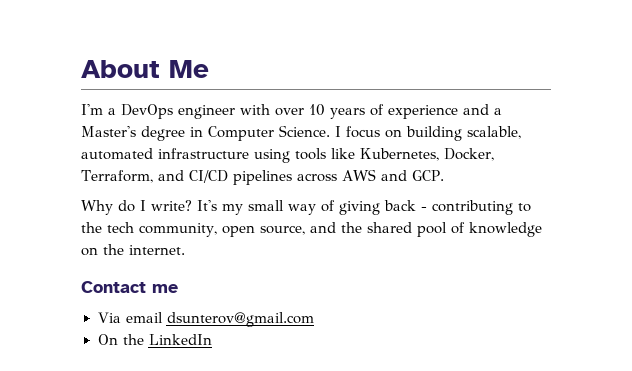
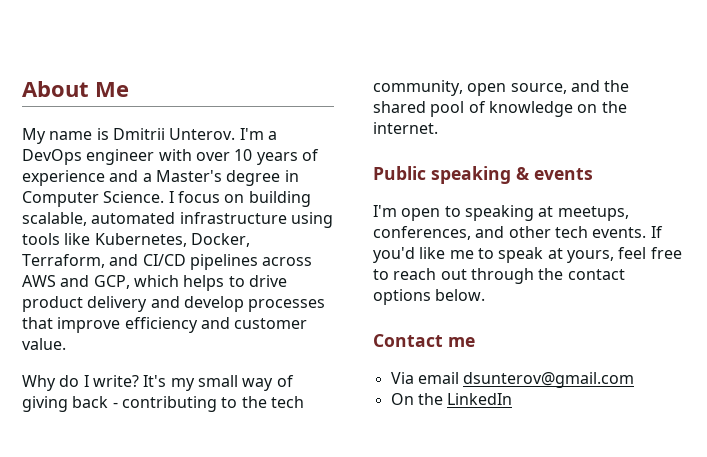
+ My name is Dmitrii Unterov.
- I focus on building scalable, automated infrastructure using tools like Kubernetes, Docker, Terraform, and CI/CD pipelines across AWS and GCP.
+ I focus on building scalable, automated infrastructure using tools like Kubernetes, Docker, Terraform, and CI/CD pipelines across AWS and GCP, which helps to drive product delivery and develop processes that improve efficiency and customer value.
+ Public speaking & events
+ I'm open to speaking at meetups, conferences, and other tech events. If you'd like me to speak at yours, feel free to reach out through the contact options below.

